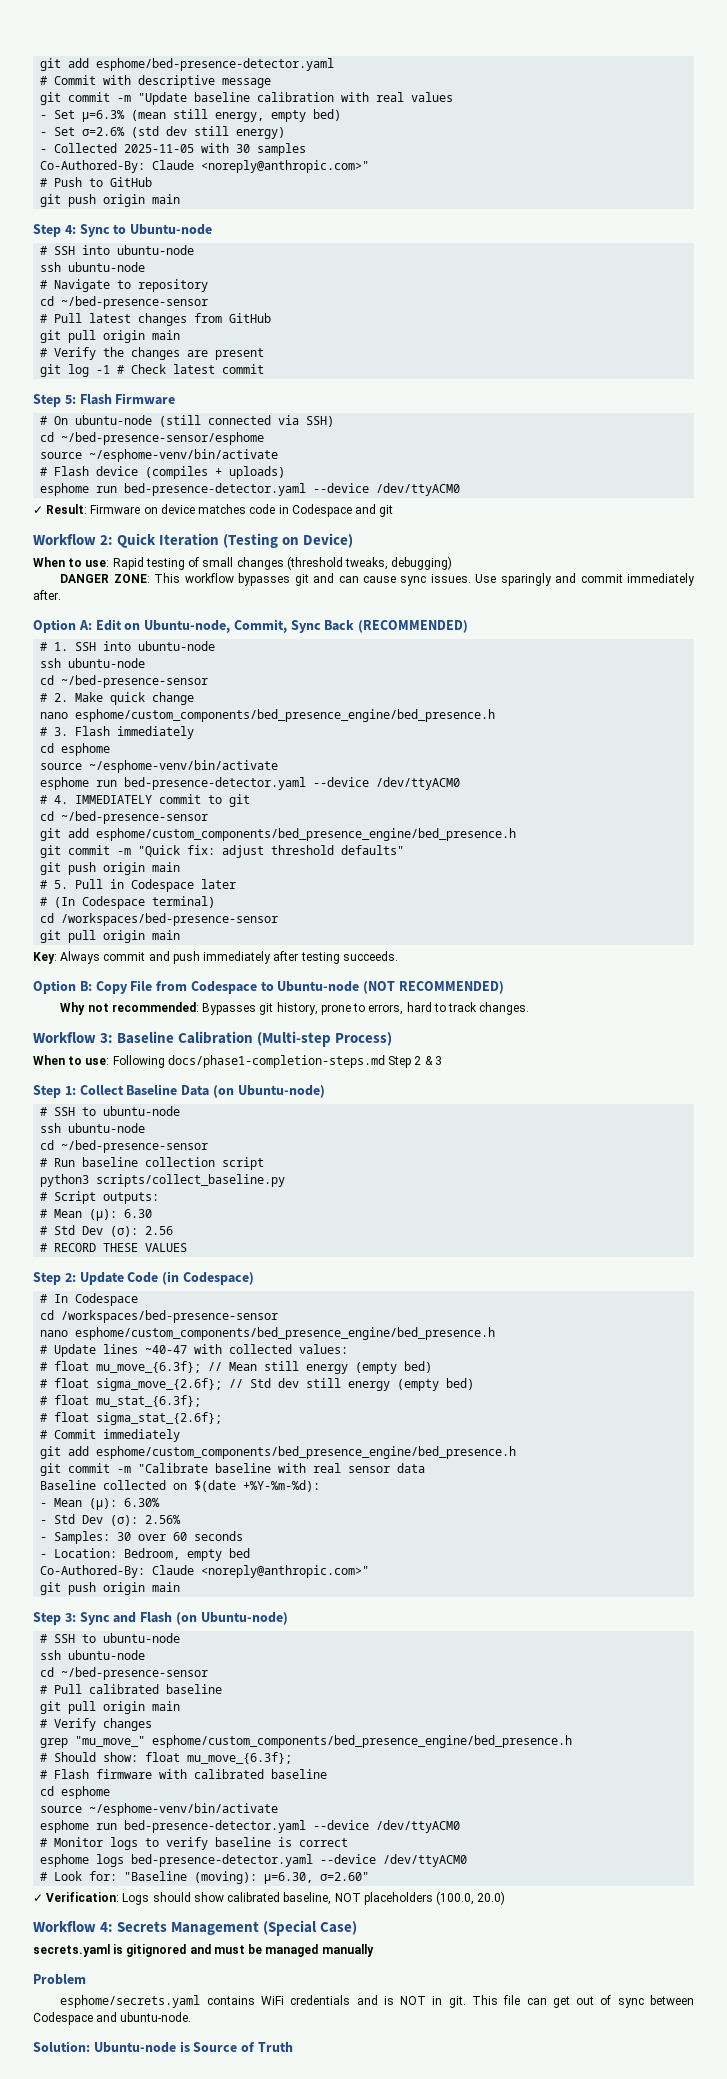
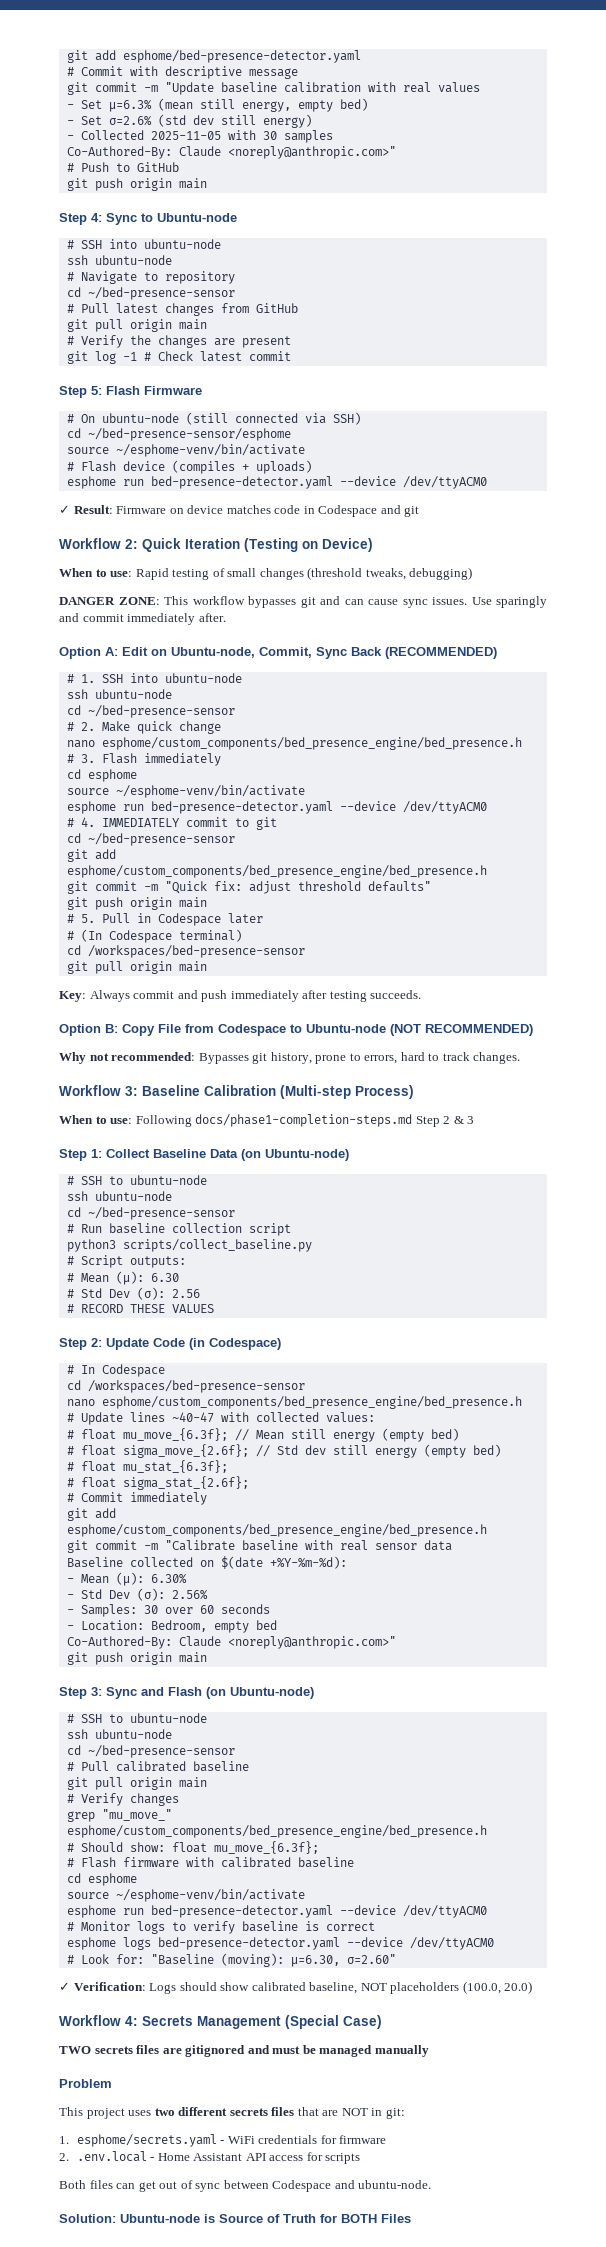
- secrets.yaml is gitignored and must be managed manually
+ TWO secrets files are gitignored and must be managed manually
- esphome/secrets.yaml contains WiFi credentials and is NOT in git. This file can get out of sync between Codespace and ubuntu-node.
+ This project uses two different secrets files that are NOT in git:
+ 1. esphome/secrets.yaml - WiFi credentials for firmware
+ 2. .env.local - Home Assistant API access for scripts
+ Both files can get out of sync between Codespace and ubuntu-node.
- Solution: Ubuntu-node is Source of Truth
+ Solution: Ubuntu-node is Source of Truth for BOTH Files

